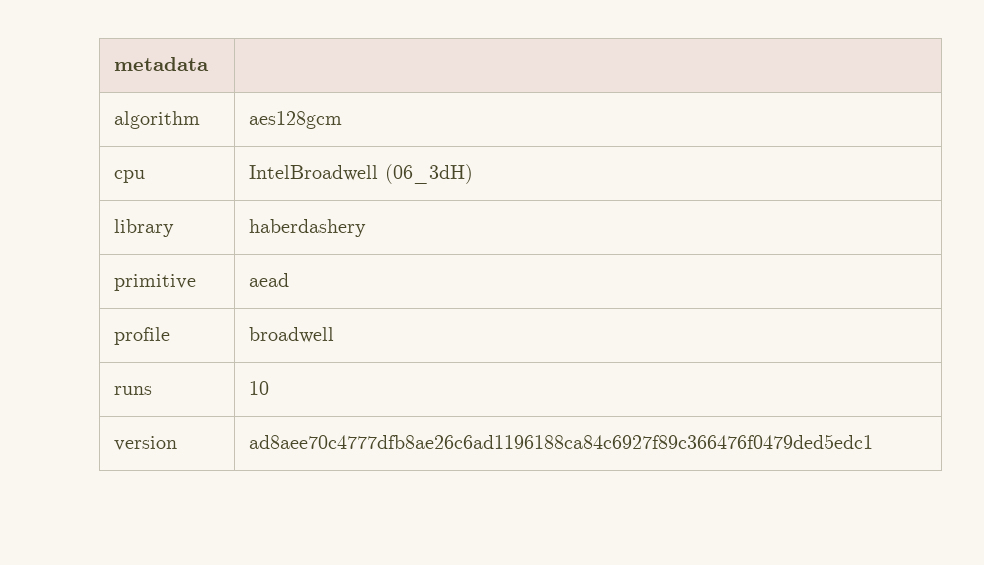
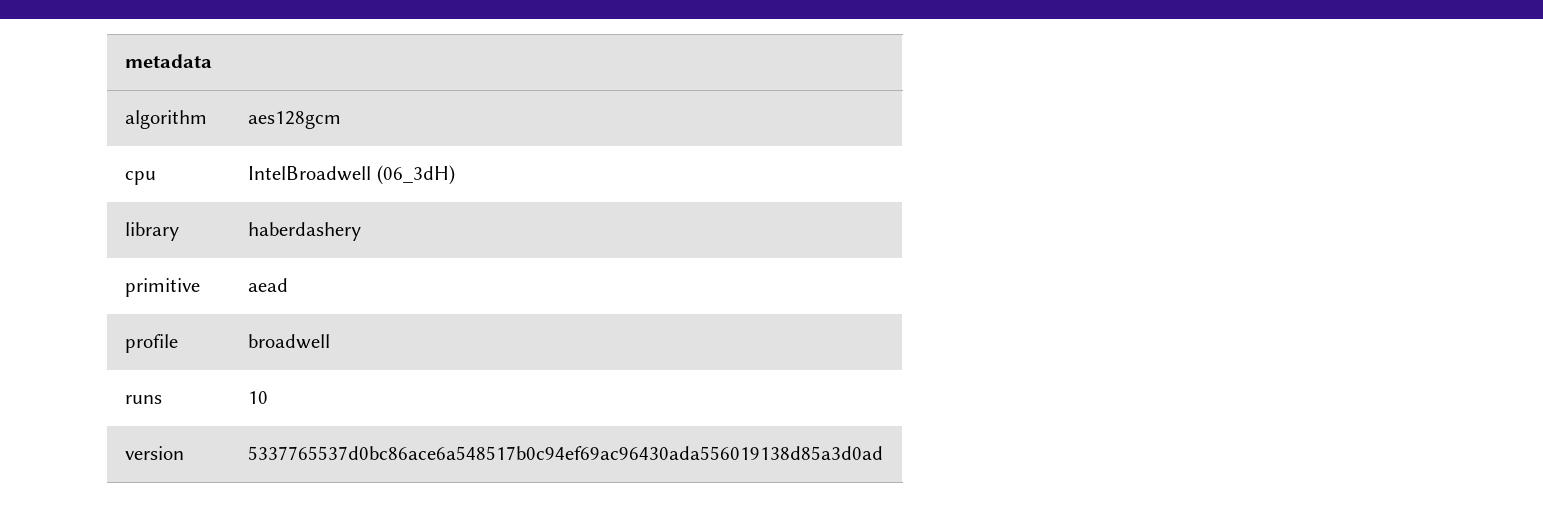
- version | ad8aee70c4777dfb8ae26c6ad1196188ca84c6927f89c366476f0479ded5edc1
+ version | 5337765537d0bc86ace6a548517b0c94ef69ac96430ada556019138d85a3d0ad

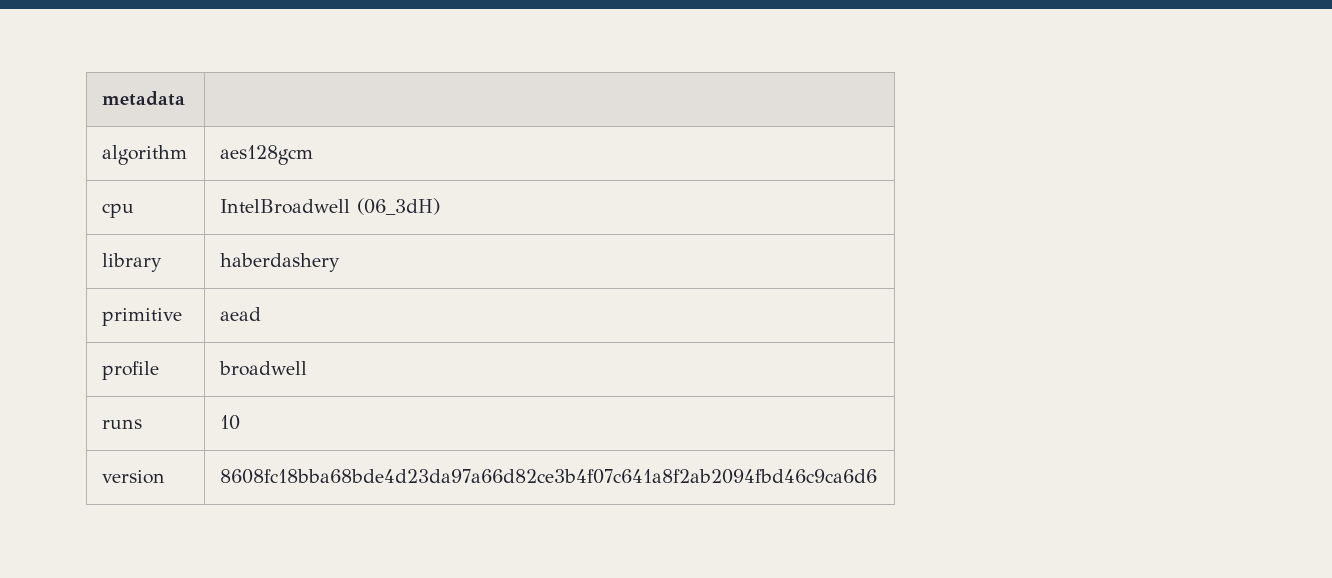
- version | 5337765537d0bc86ace6a548517b0c94ef69ac96430ada556019138d85a3d0ad
+ version | 8608fc18bba68bde4d23da97a66d82ce3b4f07c641a8f2ab2094fbd46c9ca6d6

